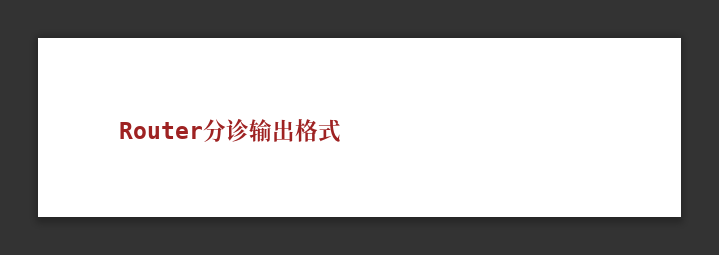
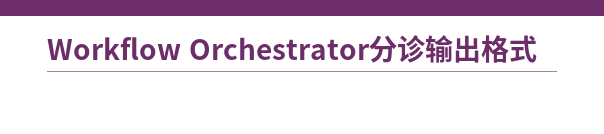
- Router分诊输出格式
+ Workflow Orchestrator分诊输出格式

